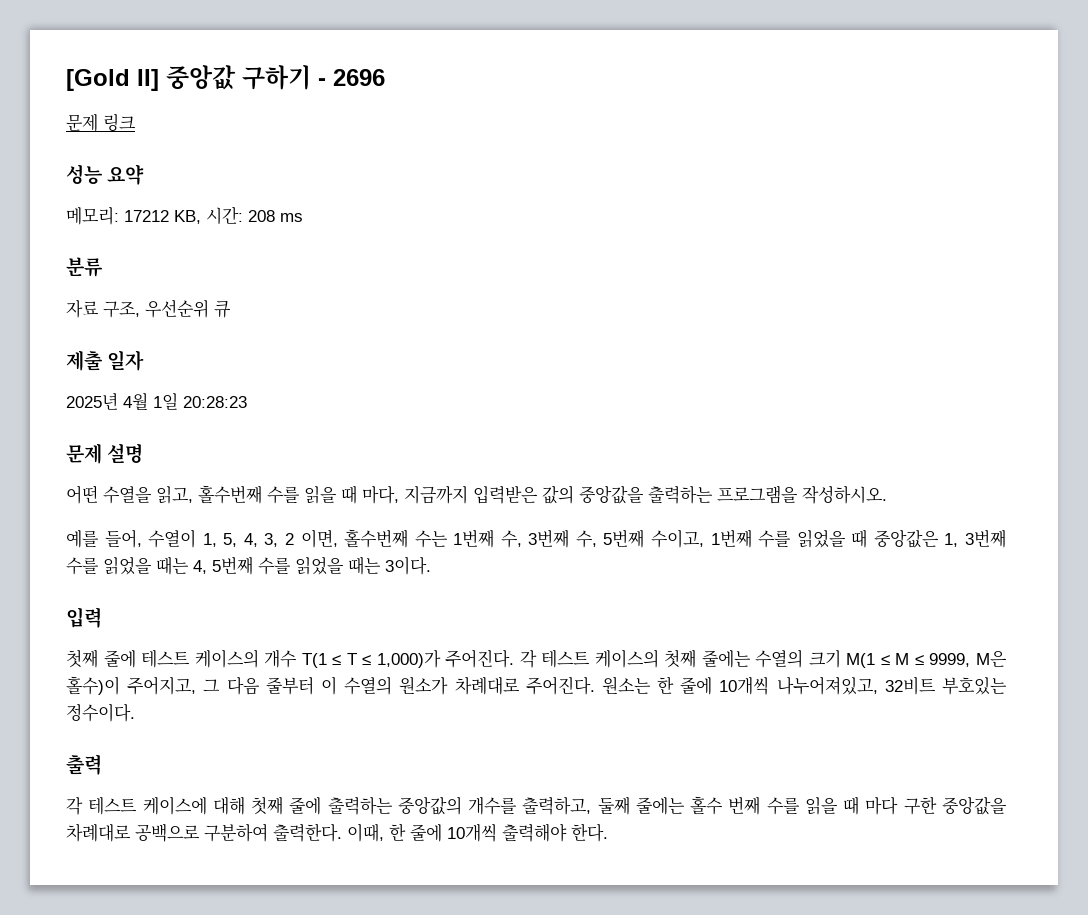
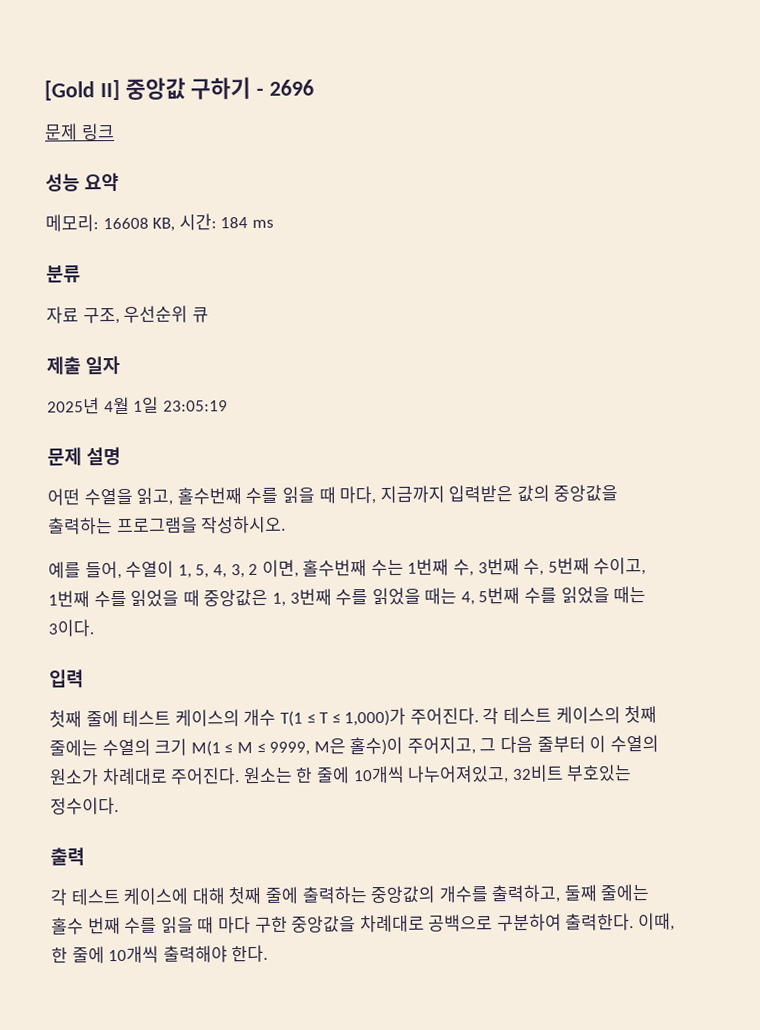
- 메모리: 17212 KB, 시간: 208 ms
+ 메모리: 16608 KB, 시간: 184 ms
- 2025년 4월 1일 20:28:23
+ 2025년 4월 1일 23:05:19

